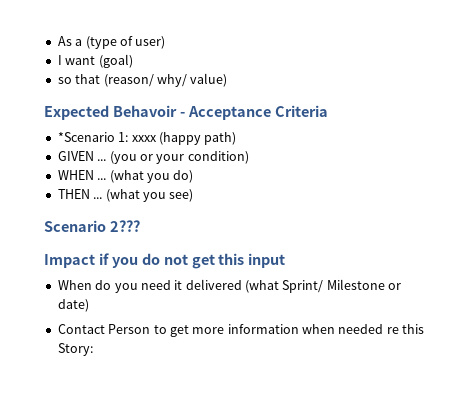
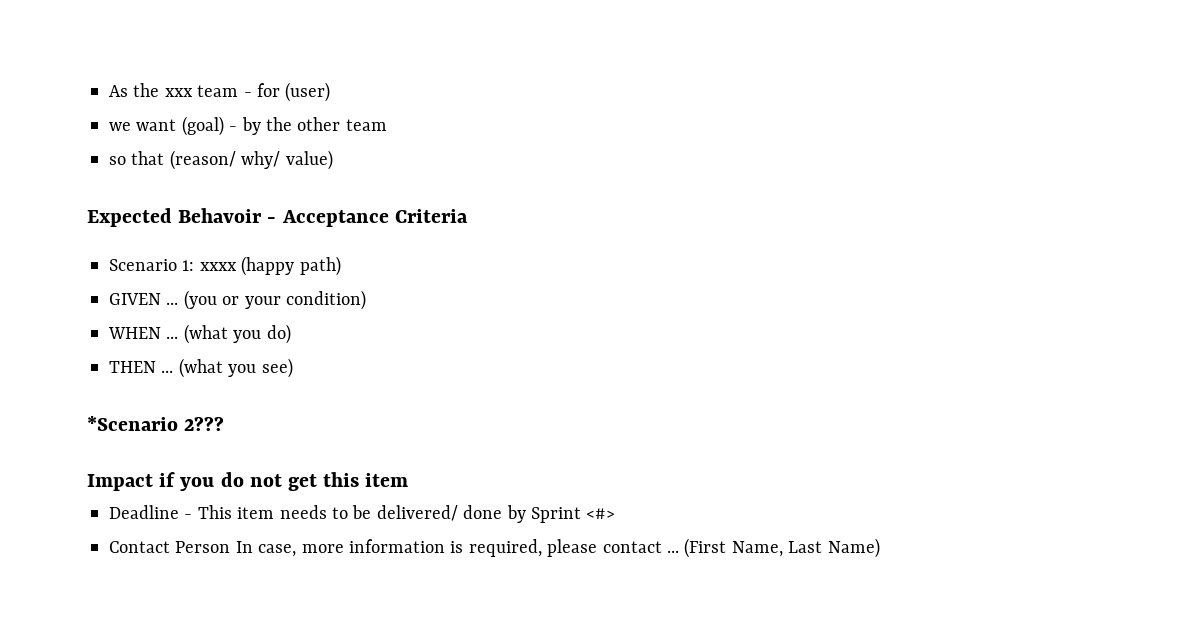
- As a (type of user)
- I want (goal)
+ As the xxx team - for (user)
+ we want (goal) - by the other team
- *Scenario 1: xxxx (happy path)
+ Scenario 1: xxxx (happy path)
- Scenario 2???
+ *Scenario 2???
- Impact if you do not get this input
- When do you need it delivered (what Sprint/ Milestone or date)
- Contact Person to get more information when needed re this Story:
+ Impact if you do not get this item
+ Deadline - This item needs to be delivered/ done by Sprint <#>
+ Contact Person In case, more information is required, please contact ... (First Name, Last Name)

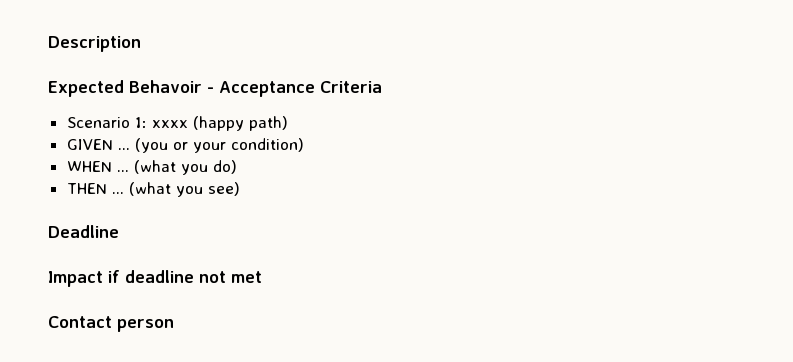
- As the xxx team - for (user)
- we want (goal) - by the other team
- so that (reason/ why/ value)
+ Description
- *Scenario 2???
+ Deadline
- Impact if you do not get this item
- Deadline - This item needs to be delivered/ done by Sprint <#>
- Contact Person In case, more information is required, please contact ... (First Name, Last Name)
+ Impact if deadline not met
+ Contact person

